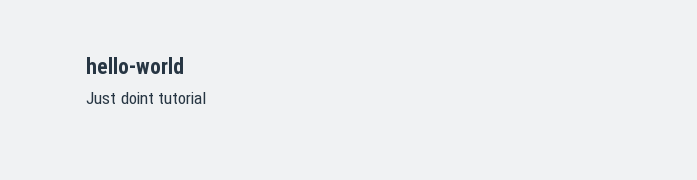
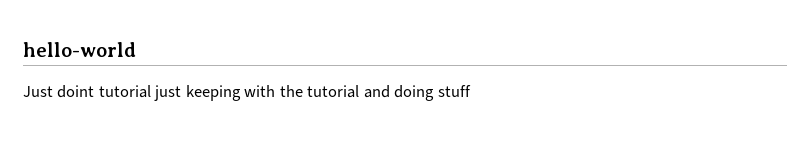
- Just doint tutorial
+ Just doint tutorial just keeping with the tutorial and doing stuff

